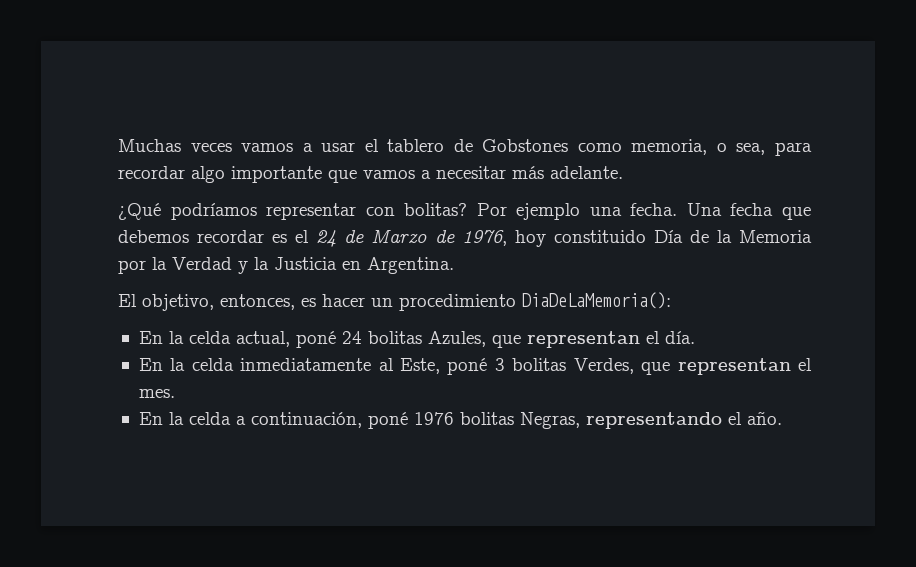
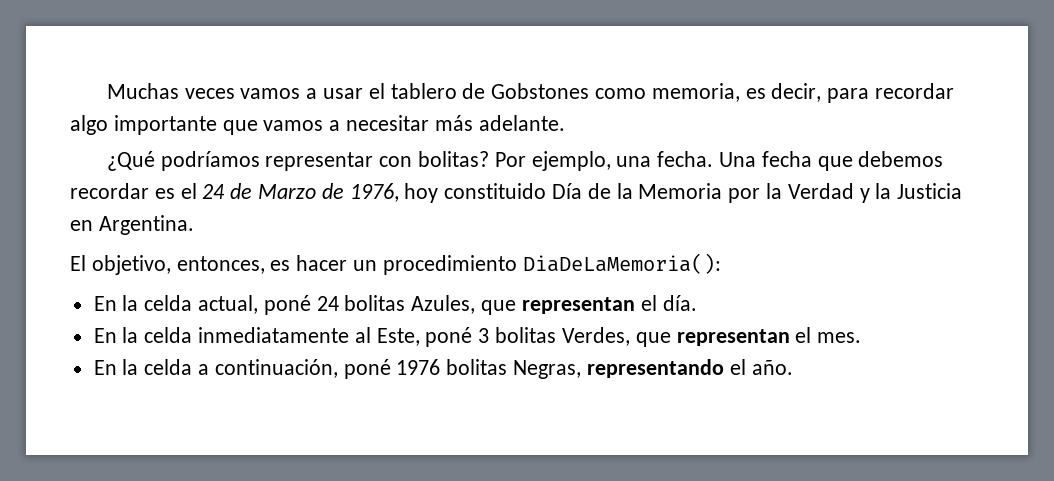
- Muchas veces vamos a usar el tablero de Gobstones como memoria, o sea, para recordar algo importante que vamos a necesitar más adelante.
+ Muchas veces vamos a usar el tablero de Gobstones como memoria, es decir, para recordar algo importante que vamos a necesitar más adelante.
- Por ejemplo una fecha.
+ Por ejemplo, una fecha.

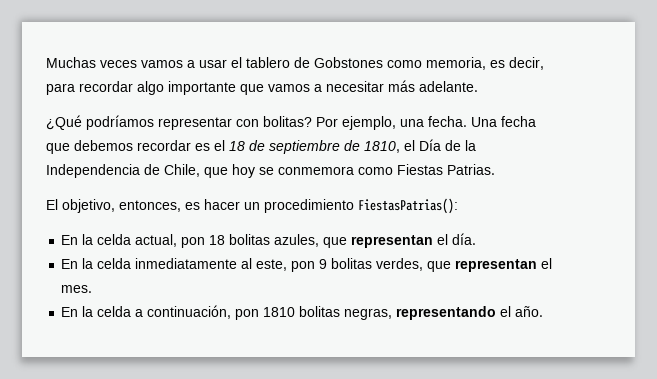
- Una fecha que debemos recordar es el 24 de Marzo de 1976, hoy constituido Día de la Memoria por la Verdad y la Justicia en Argentina.
+ Una fecha que debemos recordar es el 18 de septiembre de 1810, el Día de la Independencia de Chile, que hoy se conmemora como Fiestas Patrias.
- El objetivo, entonces, es hacer un procedimiento DiaDeLaMemoria():
+ El objetivo, entonces, es hacer un procedimiento FiestasPatrias():
- En la celda actual, poné 24 bolitas Azules, que representan el día.
+ En la celda actual, pon 18 bolitas azules, que representan el día.
- En la celda inmediatamente al Este, poné 3 bolitas Verdes, que representan el mes.
+ En la celda inmediatamente al este, pon 9 bolitas verdes, que representan el mes.
- En la celda a continuación, poné 1976 bolitas Negras, representando el año.
+ En la celda a continuación, pon 1810 bolitas negras, representando el año.

